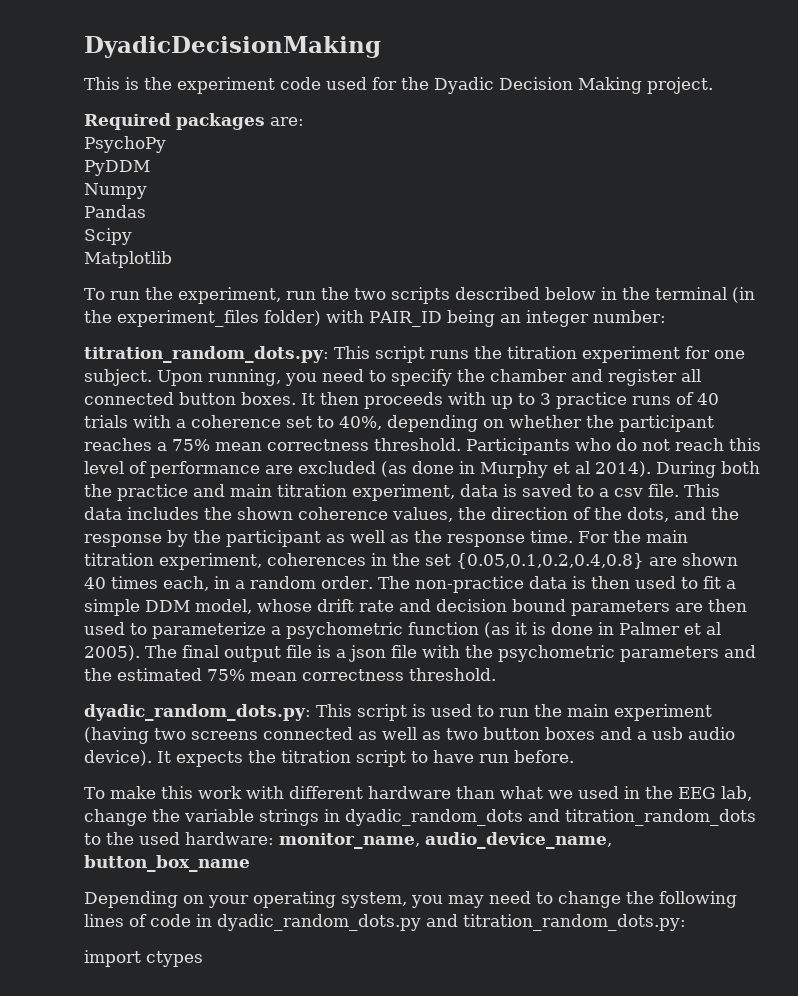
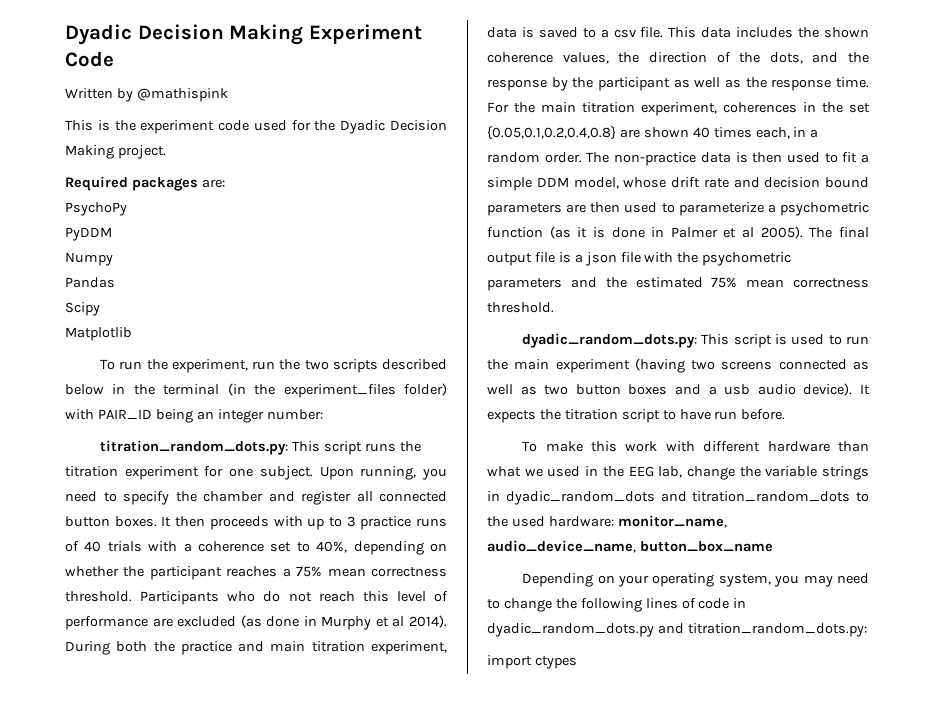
- DyadicDecisionMaking
+ Dyadic Decision Making Experiment Code
+ Written by @mathispink

